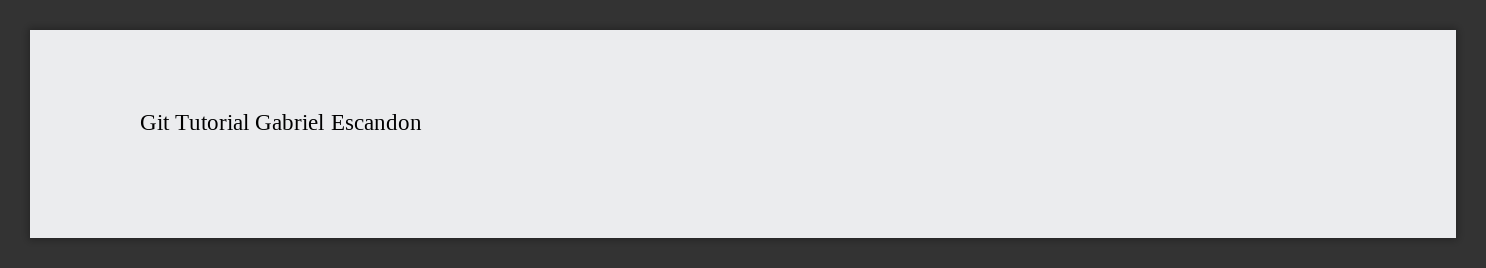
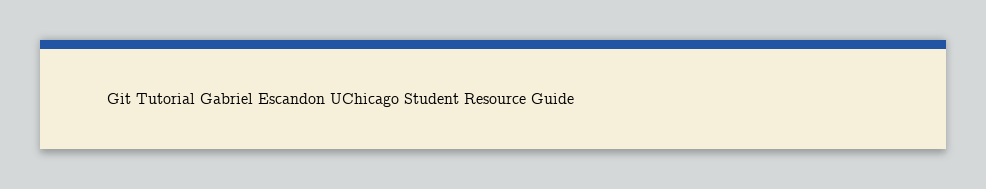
- Git Tutorial Gabriel Escandon
+ Git Tutorial Gabriel Escandon UChicago Student Resource Guide

